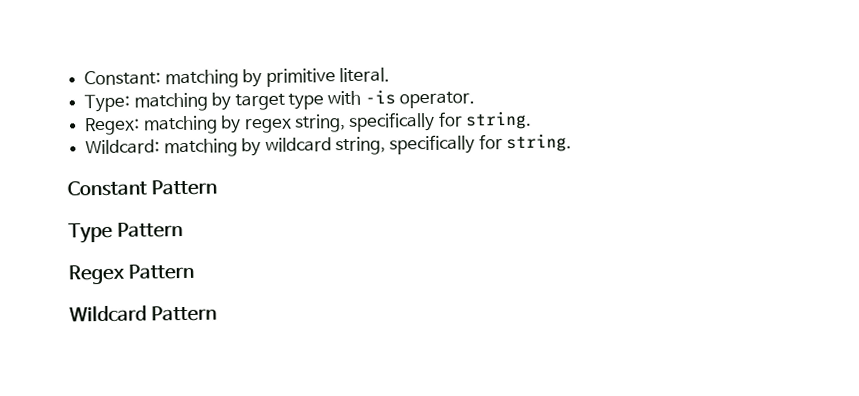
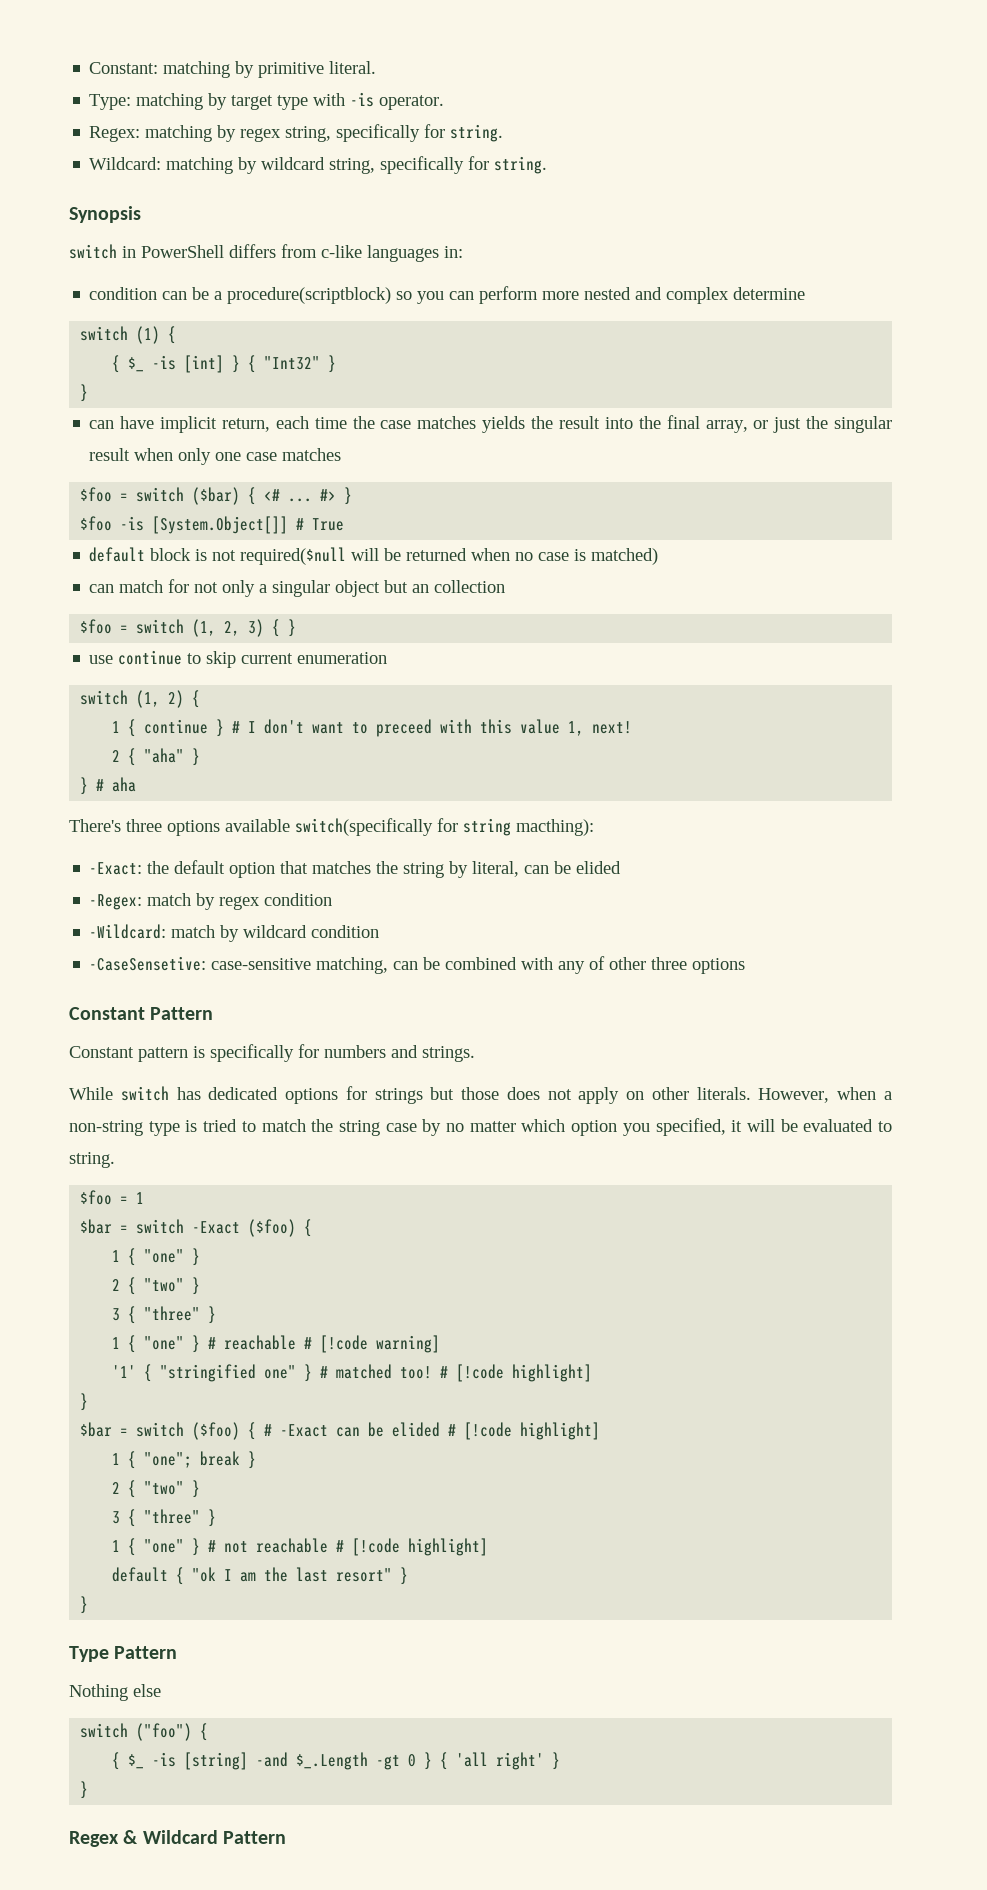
+ Synopsis
+ switch in PowerShell differs from c-like languages in:
+ condition can be a procedure(scriptblock) so you can perform more nested and complex determine
+ switch (1) {
+ { $_ -is [int] } { "Int32" }
+ }
+ can have implicit return, each time the case matches yields the result into the final array, or just the singular result when only one case matches
+ $foo = switch ($bar) { <# ... #> }
+ $foo -is [System.Object[]] # True
+ default block is not required($null will be returned when no case is matched)
+ can match for not only a singular object but an collection
+ $foo = switch (1, 2, 3) { }
+ use continue to skip current enumeration
+ switch (1, 2) {
+ 1 { continue } # I don't want to preceed with this value 1, next!
+ 2 { "aha" }
+ } # aha
+ There's three options available switch(specifically for string macthing):
+ -Exact: the default option that matches the string by literal, can be elided
+ -Regex: match by regex condition
+ -Wildcard: match by wildcard condition
+ -CaseSensetive: case-sensitive matching, can be combined with any of other three options
  Constant Pattern
+ Constant pattern is specifically for numbers and strings.
+ While switch has dedicated options for strings but those does not apply on other literals. However, when a non-string type is tried to match the string case by no matter which option you specified, it will be evaluated to string.
+ $foo = 1
+ $bar = switch -Exact ($foo) {
+ 1 { "one" }
+ 2 { "two" }
+ 3 { "three" }
+ 1 { "one" } # reachable # [!code warning]
+ '1' { "stringified one" } # matched too! # [!code highlight]
+ }
+ $bar = switch ($foo) { # -Exact can be elided # [!code highlight]
+ 1 { "one"; break }
+ 2 { "two" }
+ 3 { "three" }
+ 1 { "one" } # not reachable # [!code highlight]
+ default { "ok I am the last resort" }
+ }
  Type Pattern
+ Nothing else
+ switch ("foo") {
+ { $_ -is [string] -and $_.Length -gt 0 } { 'all right' }
+ }
- Regex Pattern
- Wildcard Pattern
+ Regex & Wildcard Pattern

